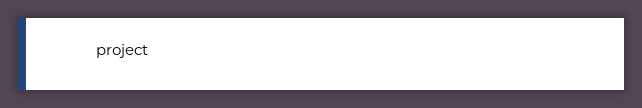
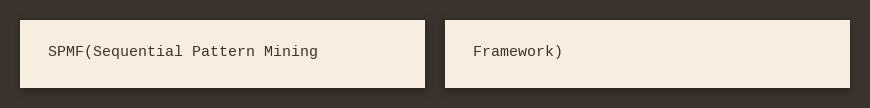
- project
+ SPMF(Sequential Pattern Mining Framework)

